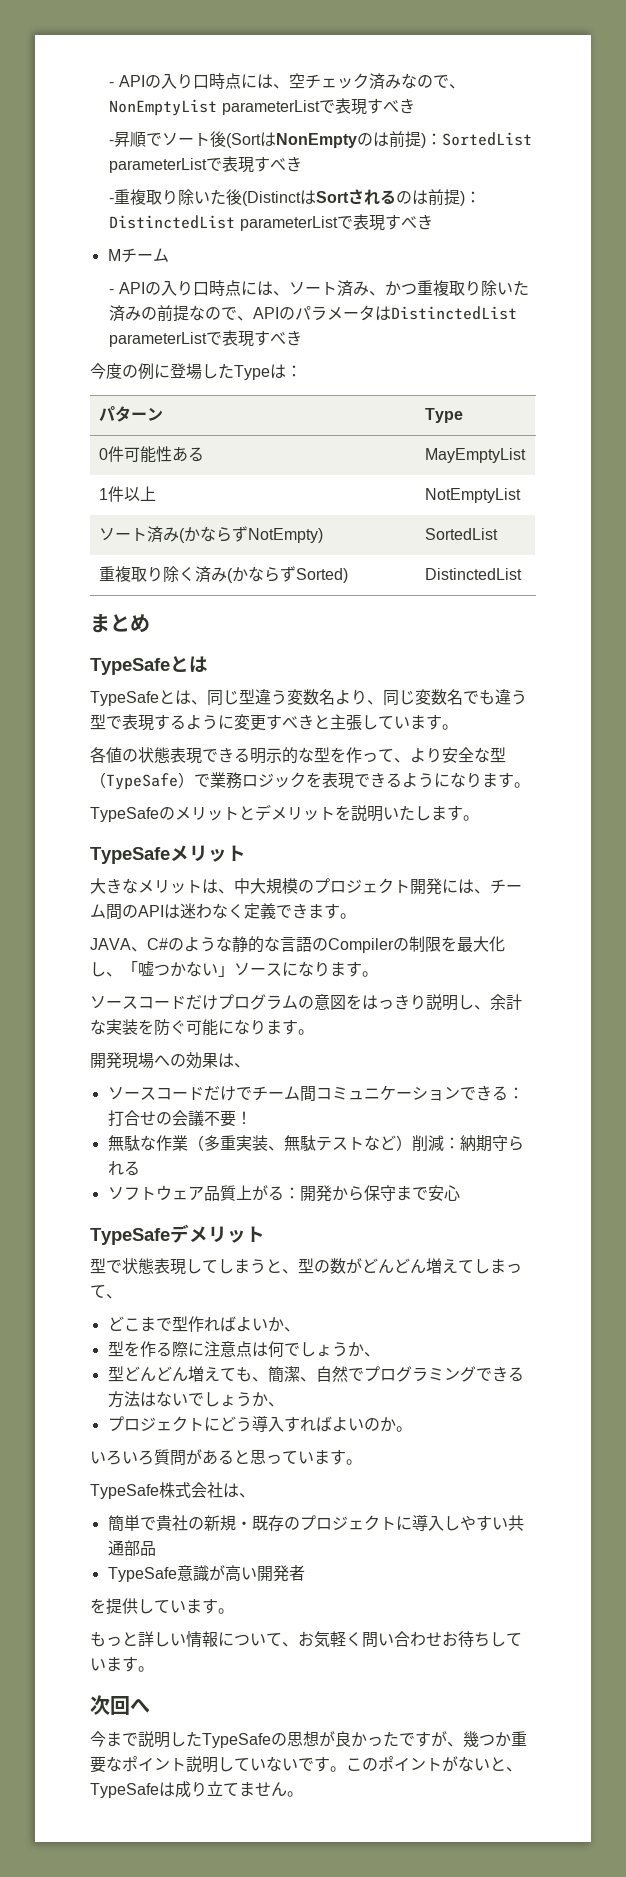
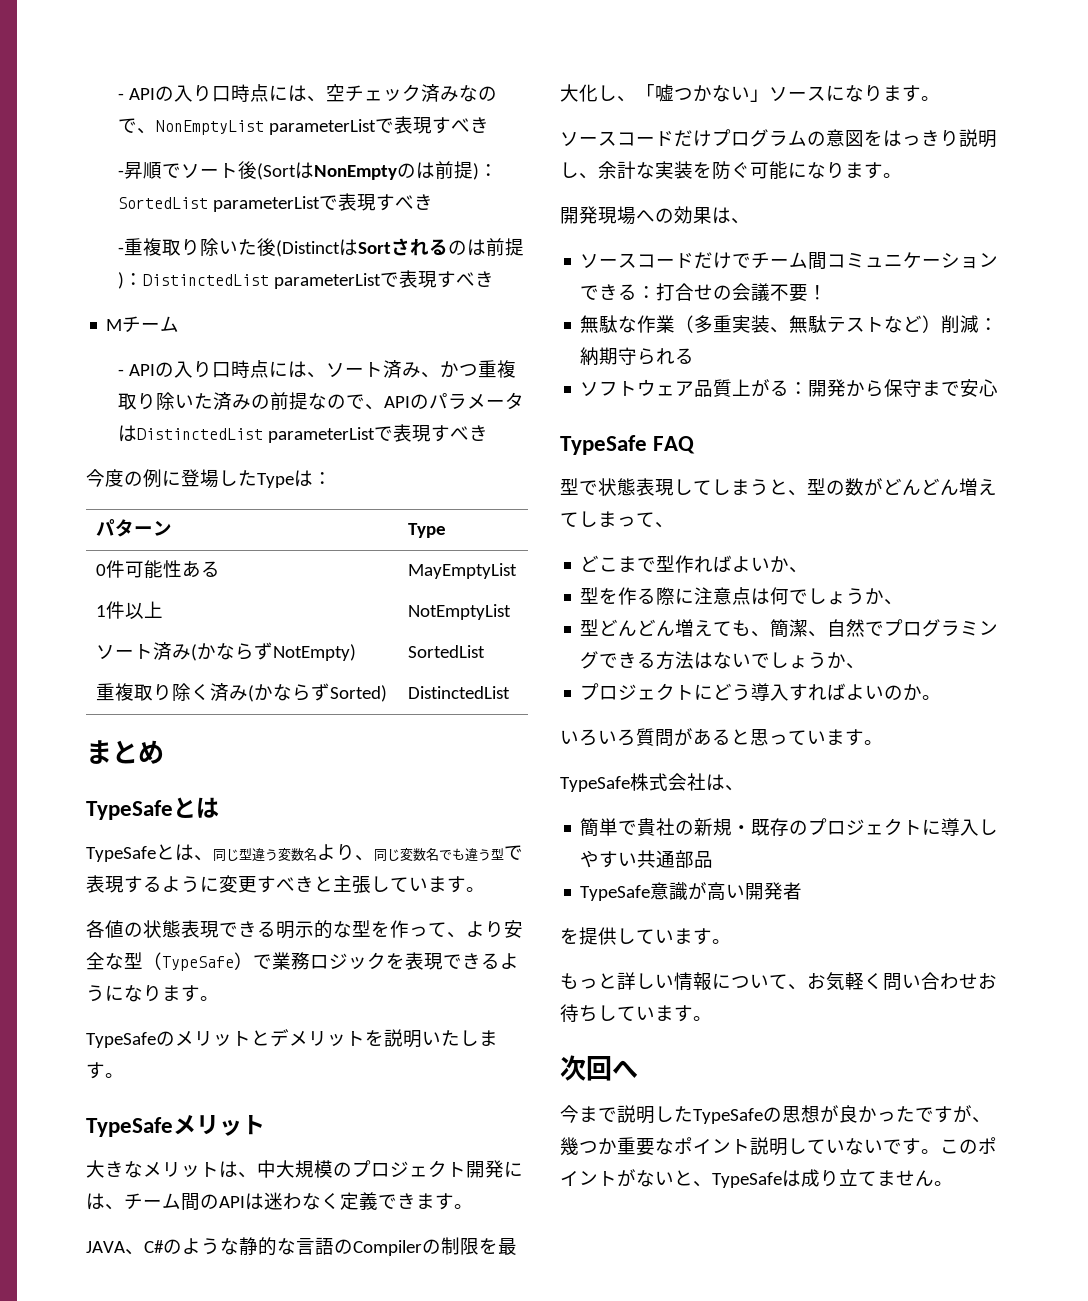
- TypeSafeデメリット
+ TypeSafe FAQ

